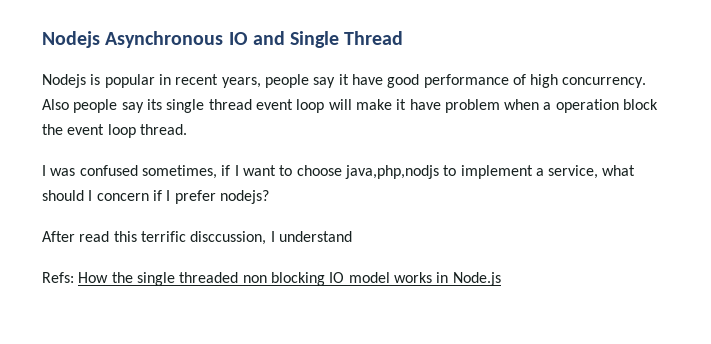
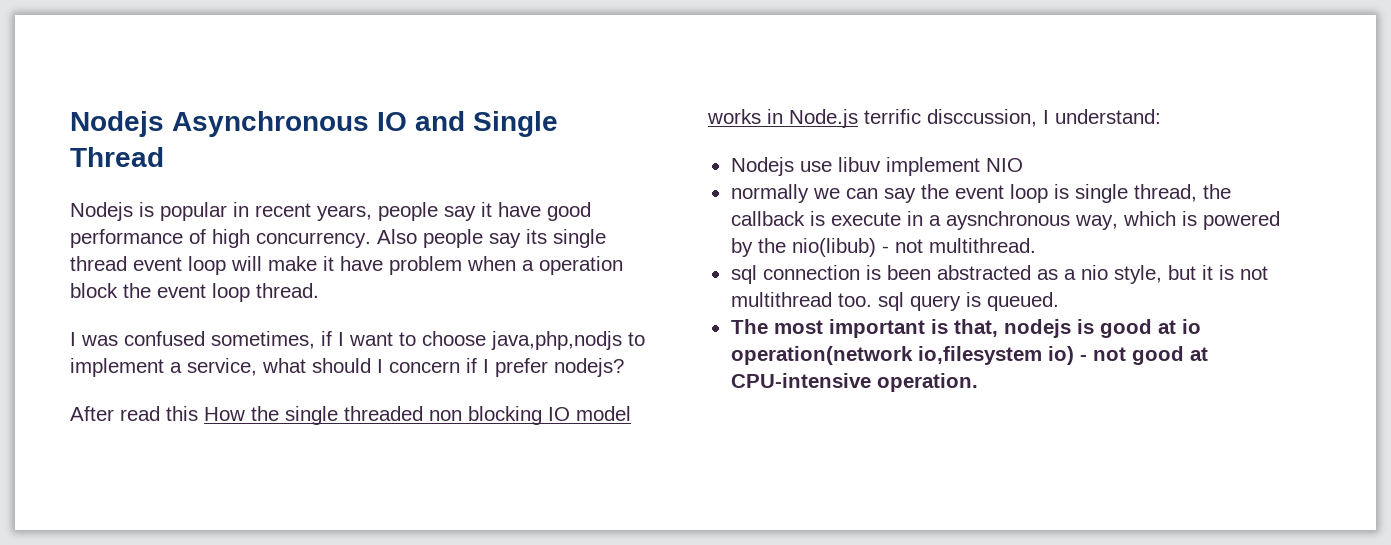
- After read this terrific disccussion, I understand
- Refs: How the single threaded non blocking IO model works in Node.js
+ After read this How the single threaded non blocking IO model works in Node.js terrific disccussion, I understand:
+ Nodejs use libuv implement NIO
+ normally we can say the event loop is single thread, the callback is execute in a aysnchronous way, which is powered by the nio(libub) - not multithread.
+ sql connection is been abstracted as a nio style, but it is not multithread too. sql query is queued.
+ The most important is that, nodejs is good at io operation(network io,filesystem io) - not good at CPU-intensive operation.

